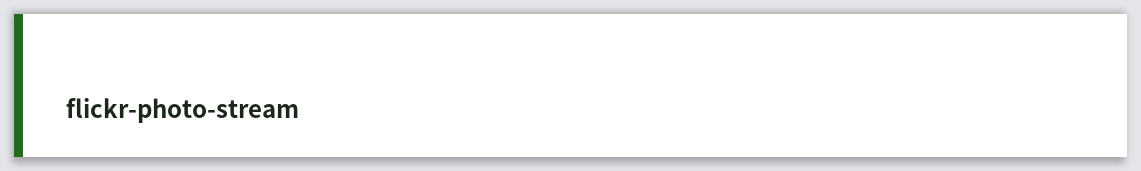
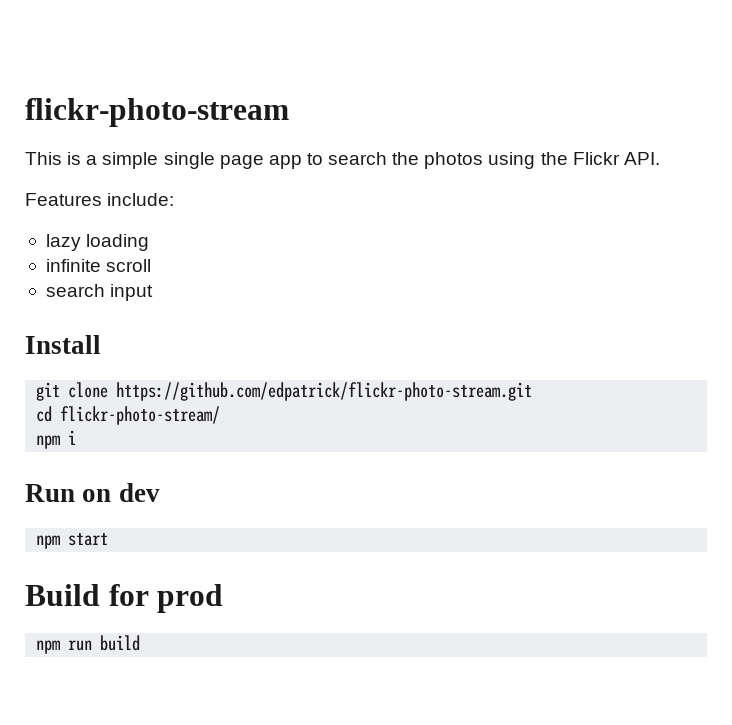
+ This is a simple single page app to search the photos using the Flickr API.
+ Features include:
+ lazy loading
+ infinite scroll
+ search input
+ Install
+ git clone https://github.com/edpatrick/flickr-photo-stream.git
+ cd flickr-photo-stream/
+ npm i
+ Run on dev
+ npm start
+ Build for prod
+ npm run build

